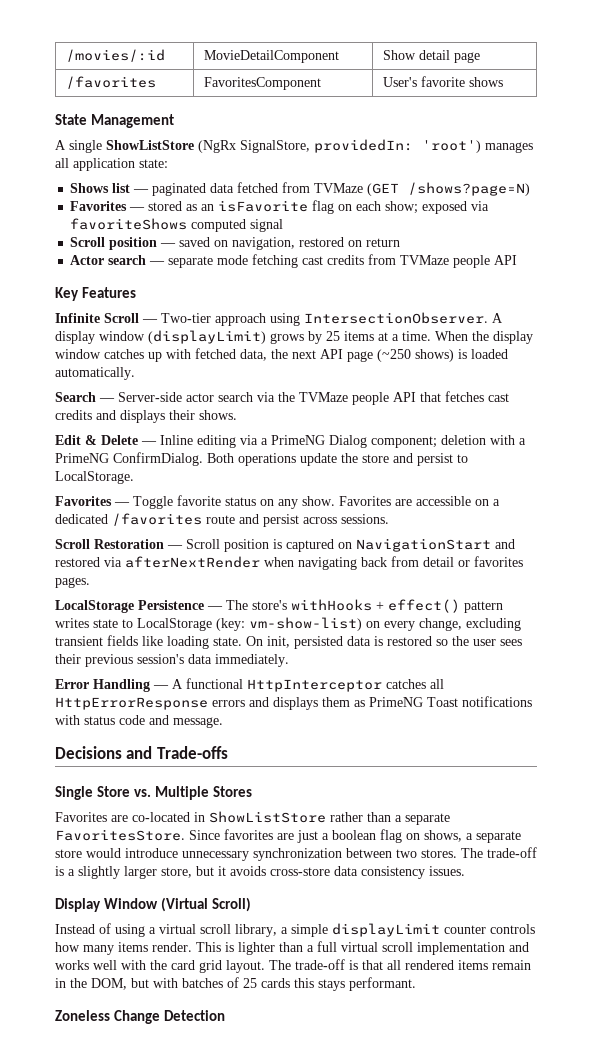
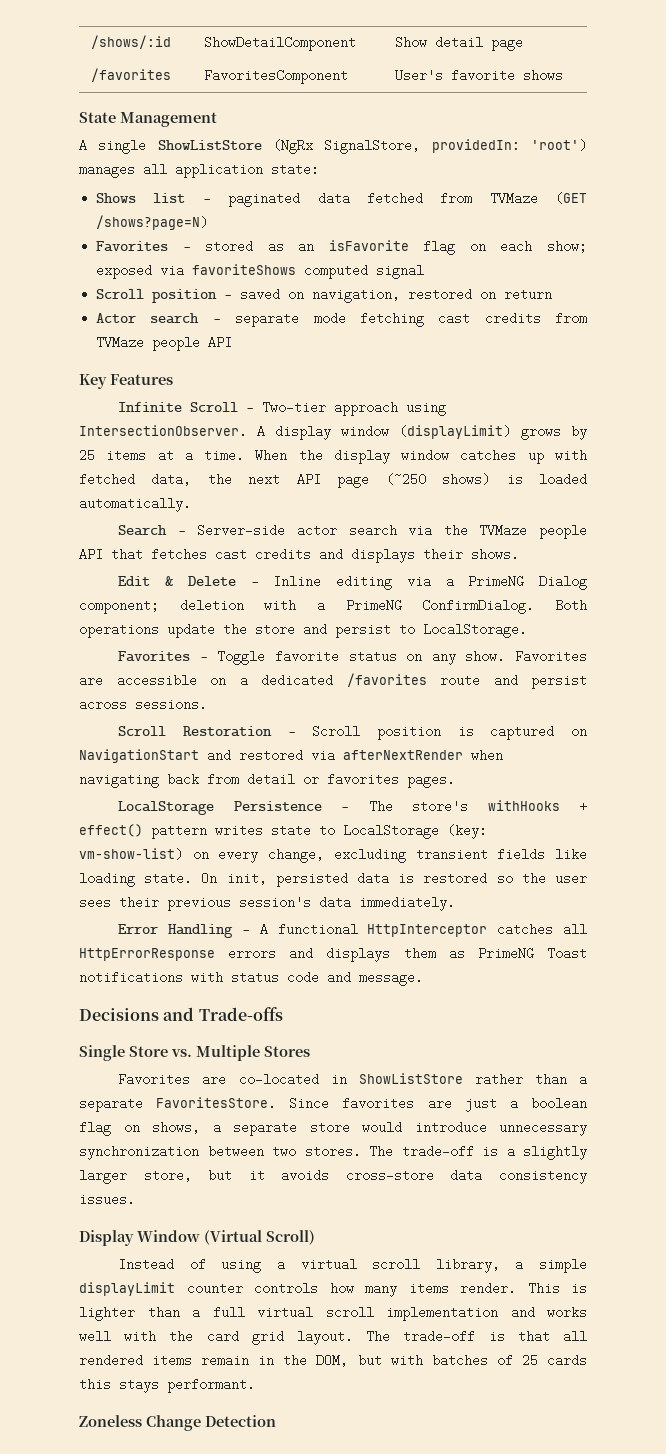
- /movies/:id | MovieDetailComponent | Show detail page
+ /shows/:id | ShowDetailComponent | Show detail page

